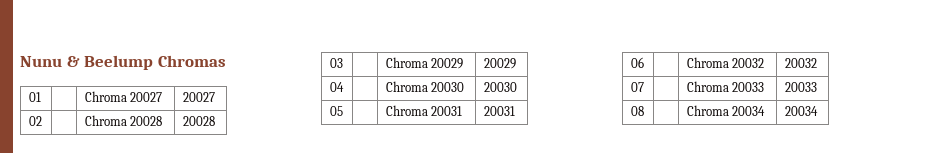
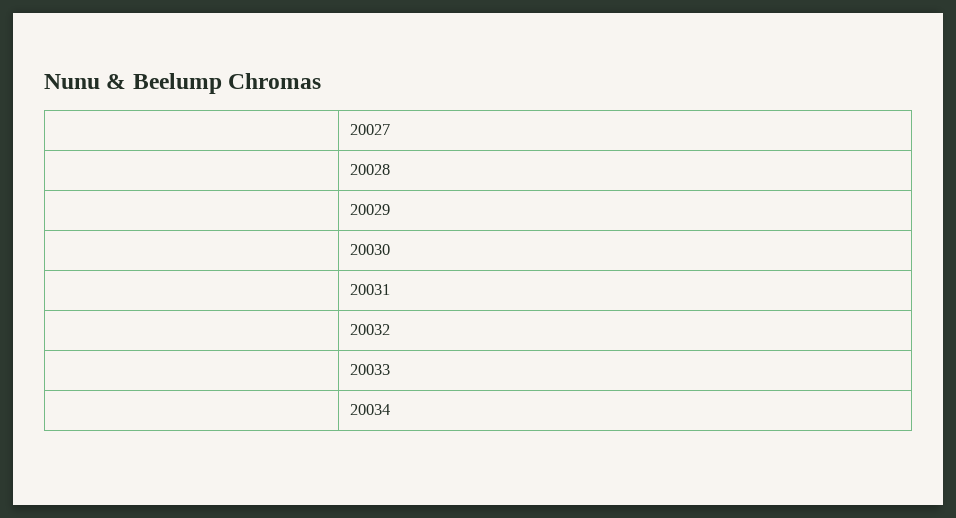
- 01 | | Chroma 20027 | 20027
- 02 | | Chroma 20028 | 20028
- 03 | | Chroma 20029 | 20029
- 04 | | Chroma 20030 | 20030
- 05 | | Chroma 20031 | 20031
- 06 | | Chroma 20032 | 20032
- 07 | | Chroma 20033 | 20033
- 08 | | Chroma 20034 | 20034
+ | 20027
+ | 20028
+ | 20029
+ | 20030
+ | 20031
+ | 20032
+ | 20033
+ | 20034

